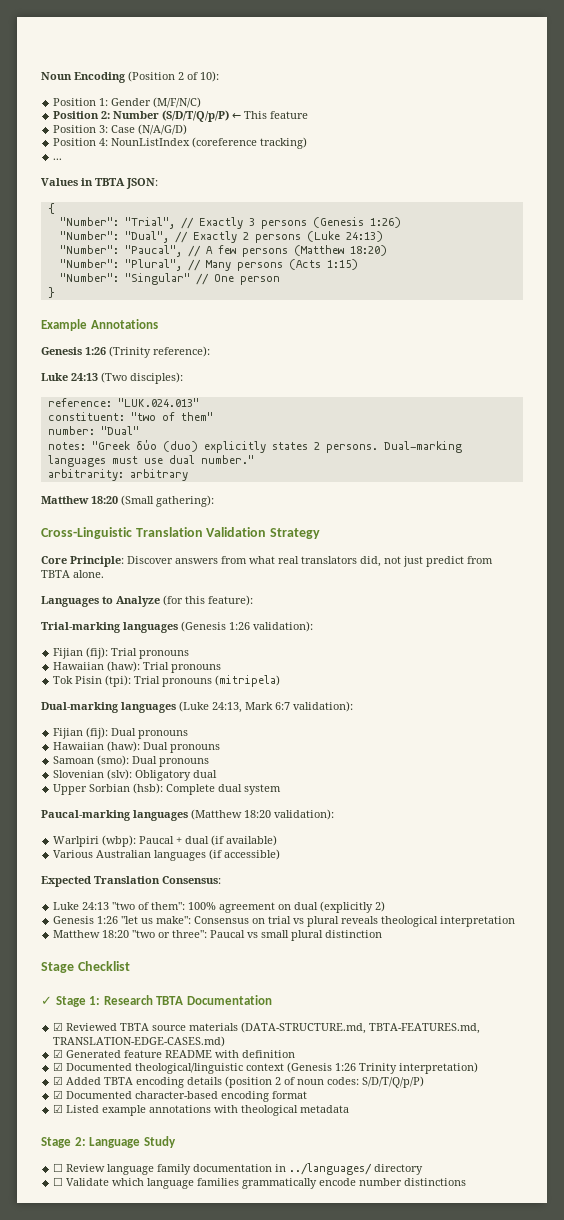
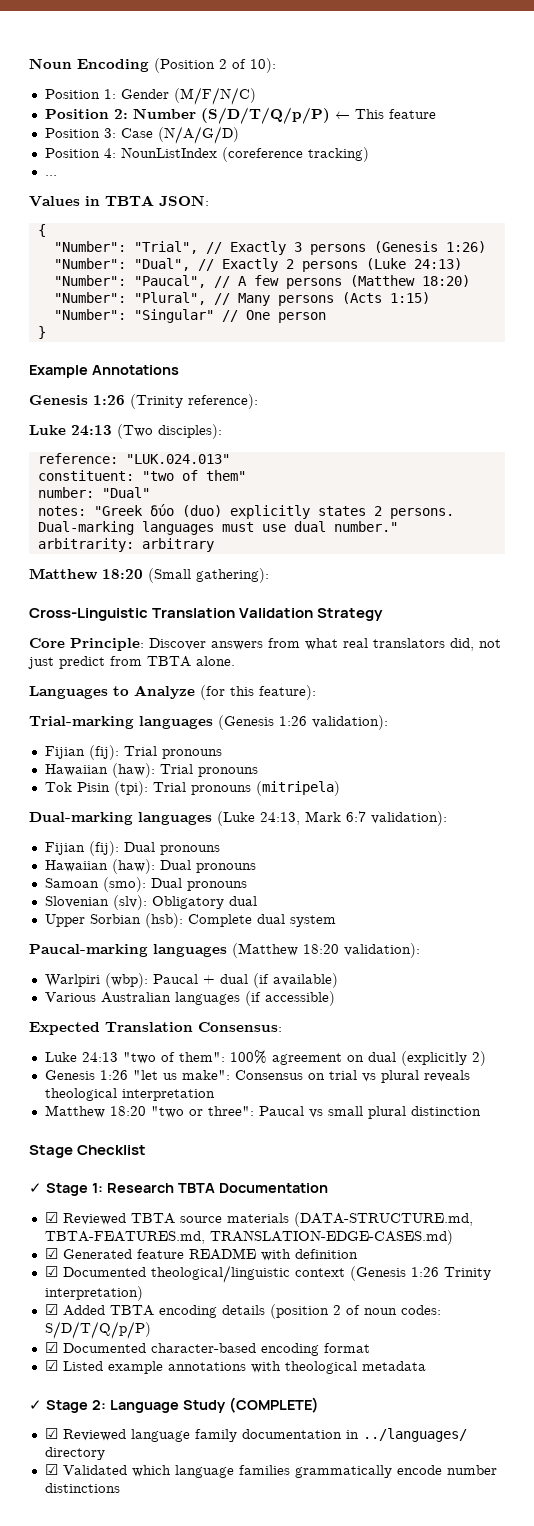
- Stage 2: Language Study
- ☐ Review language family documentation in ../languages/ directory
+ ✓ Stage 2: Language Study (COMPLETE)
+ ☑ Reviewed language family documentation in ../languages/ directory
- ☐ Validate which language families grammatically encode number distinctions
+ ☑ Validated which language families grammatically encode number distinctions

